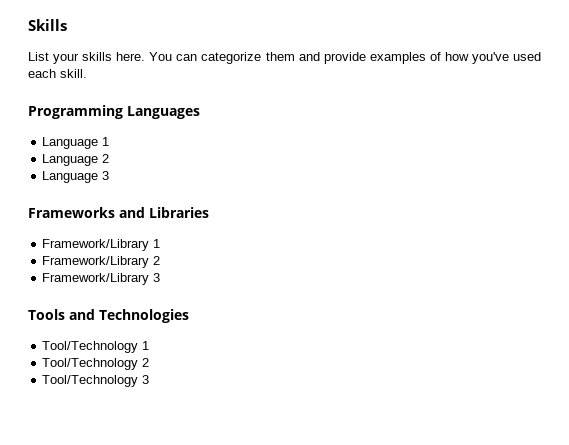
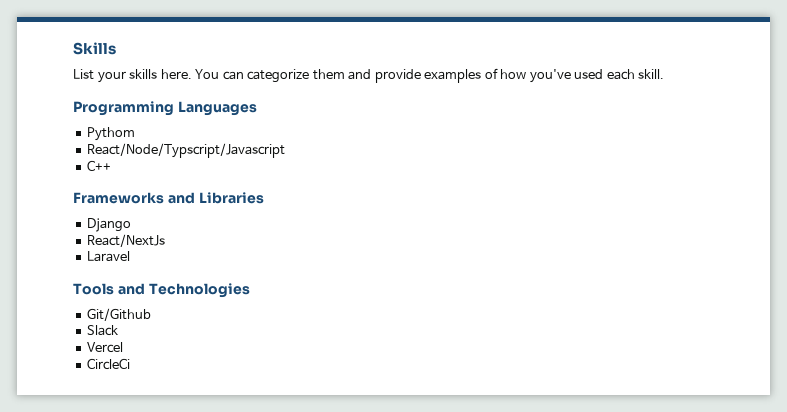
- Language 1
- Language 2
- Language 3
+ Pythom
+ React/Node/Typscript/Javascript
+ C++
  Frameworks and Libraries
- Framework/Library 1
- Framework/Library 2
- Framework/Library 3
+ Django
+ React/NextJs
+ Laravel
  Tools and Technologies
- Tool/Technology 1
- Tool/Technology 2
- Tool/Technology 3
+ Git/Github
+ Slack
+ Vercel
+ CircleCi

